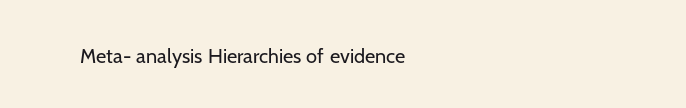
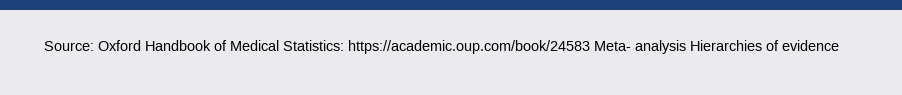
- Meta- analysis Hierarchies of evidence
+ Source: Oxford Handbook of Medical Statistics: https://academic.oup.com/book/24583 Meta- analysis Hierarchies of evidence

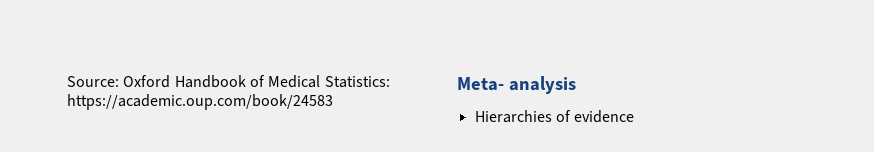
- Source: Oxford Handbook of Medical Statistics: https://academic.oup.com/book/24583 Meta- analysis Hierarchies of evidence
+ Source: Oxford Handbook of Medical Statistics: https://academic.oup.com/book/24583
+ Meta- analysis
+ Hierarchies of evidence

